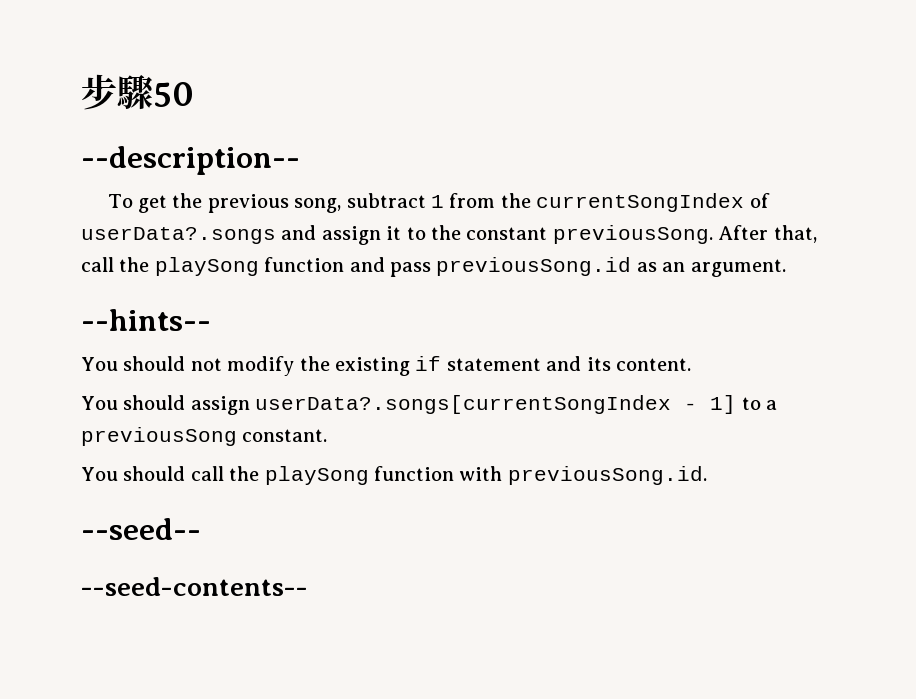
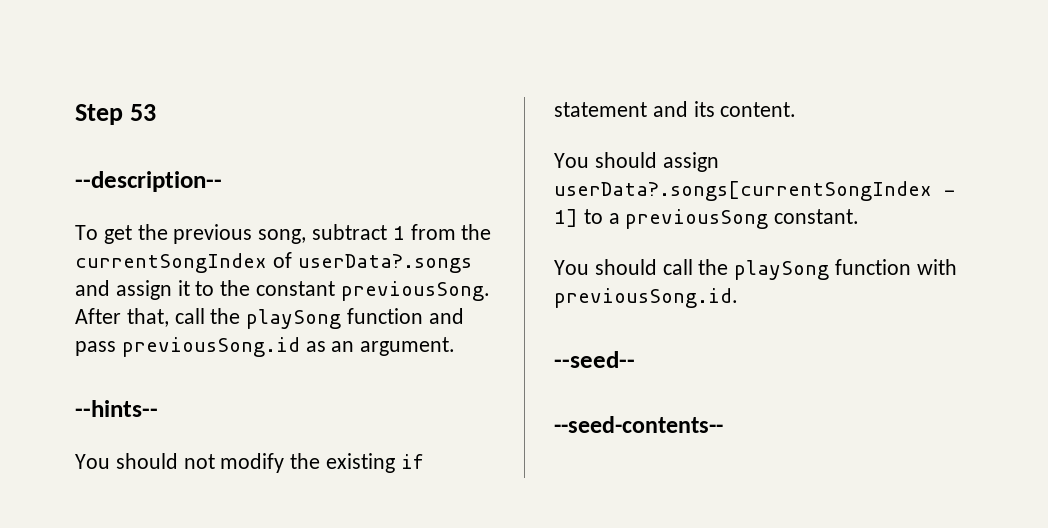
- 步驟50
+ Step 53

